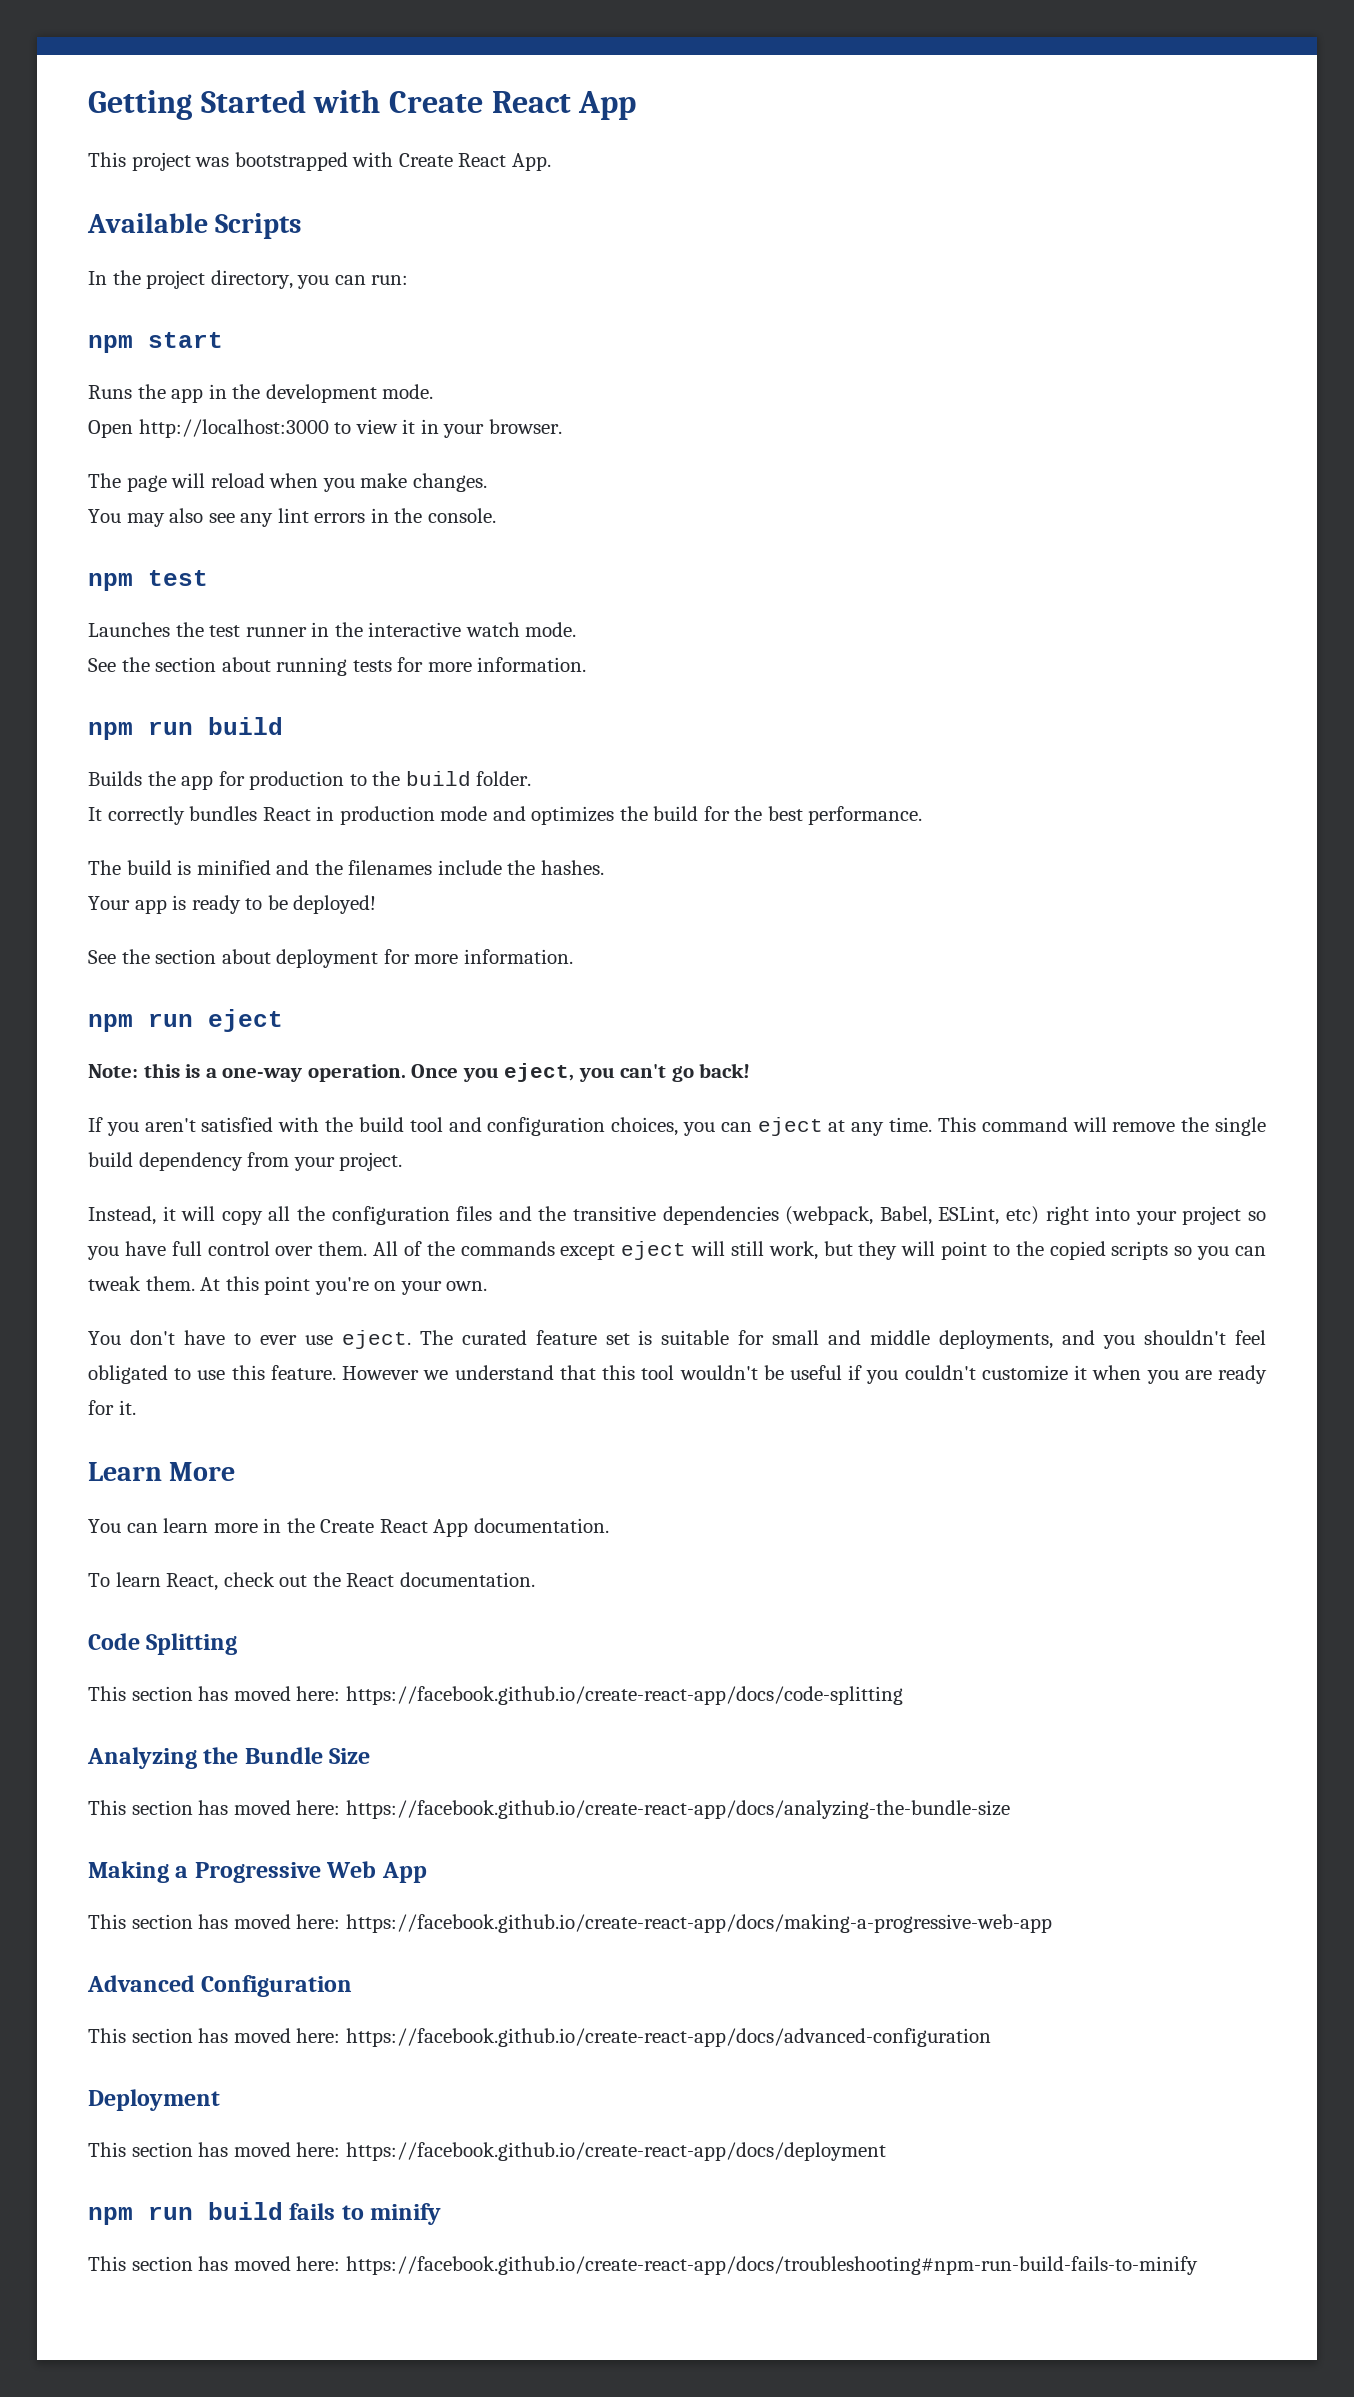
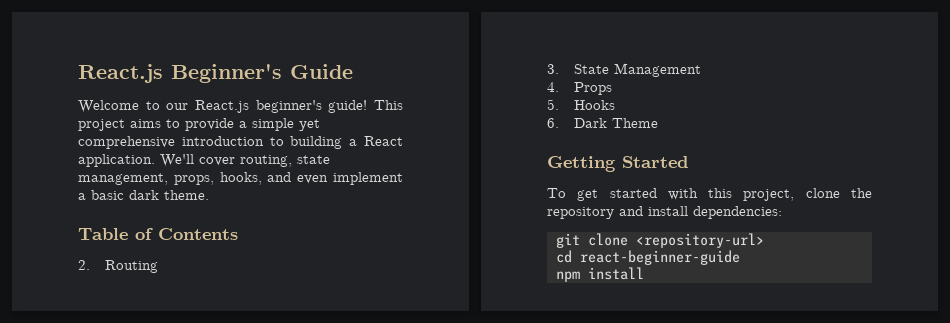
- Getting Started with Create React App
- This project was bootstrapped with Create React App.
- Available Scripts
- In the project directory, you can run:
- npm start
- Runs the app in the development mode.
- Open http://localhost:3000 to view it in your browser.
- The page will reload when you make changes.
- You may also see any lint errors in the console.
- npm test
- Launches the test runner in the interactive watch mode.
- See the section about running tests for more information.
- npm run build
- Builds the app for production to the build folder.
- It correctly bundles React in production mode and optimizes the build for the best performance.
- The build is minified and the filenames include the hashes.
- Your app is ready to be deployed!
- See the section about deployment for more information.
- npm run eject
- Note: this is a one-way operation. Once you eject, you can't go back!
- If you aren't satisfied with the build tool and configuration choices, you can eject at any time. This command will remove the single build dependency from your project.
- Instead, it will copy all the configuration files and the transitive dependencies (webpack, Babel, ESLint, etc) right into your project so you have full control over them. All of the commands except eject will still work, but they will point to the copied scripts so you can tweak them. At this point you're on your own.
- You don't have to ever use eject. The curated feature set is suitable for small and middle deployments, and you shouldn't feel obligated to use this feature. However we understand that this tool wouldn't be useful if you couldn't customize it when you are ready for it.
- Learn More
- You can learn more in the Create React App documentation.
- To learn React, check out the React documentation.
- Code Splitting
- This section has moved here: https://facebook.github.io/create-react-app/docs/code-splitting
- Analyzing the Bundle Size
- This section has moved here: https://facebook.github.io/create-react-app/docs/analyzing-the-bundle-size
- Making a Progressive Web App
- This section has moved here: https://facebook.github.io/create-react-app/docs/making-a-progressive-web-app
- Advanced Configuration
- This section has moved here: https://facebook.github.io/create-react-app/docs/advanced-configuration
- Deployment
- This section has moved here: https://facebook.github.io/create-react-app/docs/deployment
- npm run build fails to minify
- This section has moved here: https://facebook.github.io/create-react-app/docs/troubleshooting#npm-run-build-fails-to-minify
+ React.js Beginner's Guide
+ Welcome to our React.js beginner's guide! This project aims to provide a simple yet comprehensive introduction to building a React application. We'll cover routing, state management, props, hooks, and even implement a basic dark theme.
+ Table of Contents
+ 2. Routing
+ 3. State Management
+ 4. Props
+ 5. Hooks
+ 6. Dark Theme
+ Getting Started
+ To get started with this project, clone the repository and install dependencies:
+ git clone <repository-url>
+ cd react-beginner-guide
+ npm install

